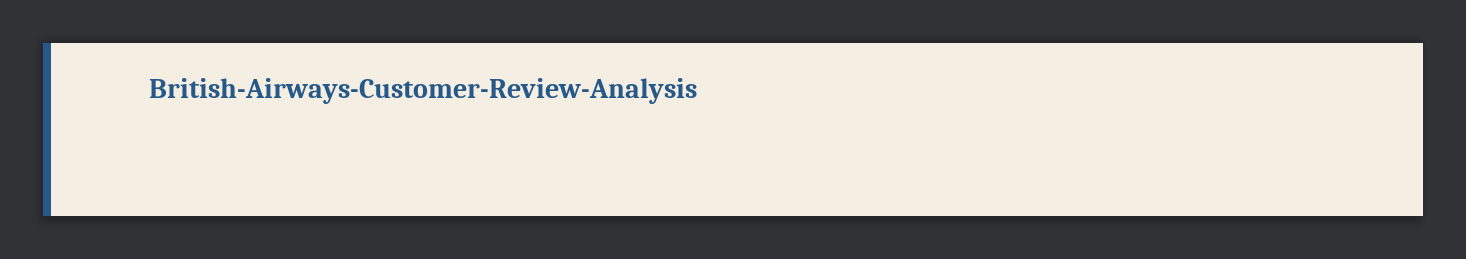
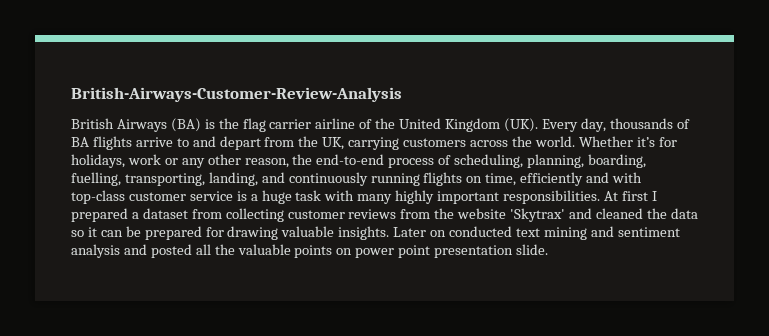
+ British Airways (BA) is the flag carrier airline of the United Kingdom (UK). Every day, thousands of BA flights arrive to and depart from the UK, carrying customers across the world. Whether it’s for holidays, work or any other reason, the end-to-end process of scheduling, planning, boarding, fuelling, transporting, landing, and continuously running flights on time, efficiently and with top-class customer service is a huge task with many highly important responsibilities. At first I prepared a dataset from collecting customer reviews from the website 'Skytrax' and cleaned the data so it can be prepared for drawing valuable insights. Later on conducted text mining and sentiment analysis and posted all the valuable points on power point presentation slide.

